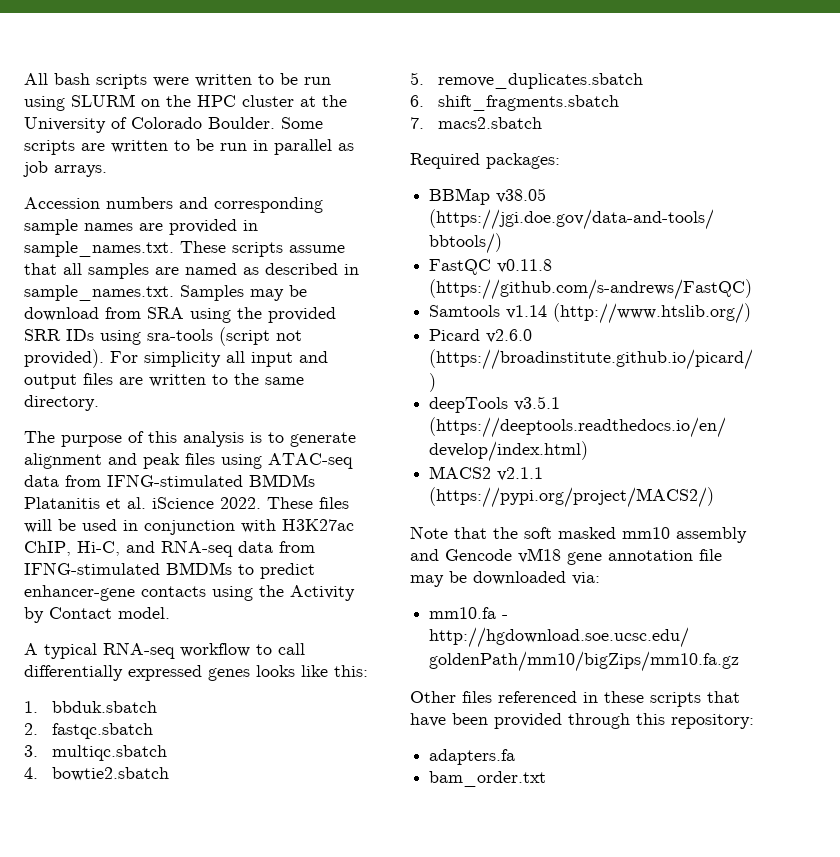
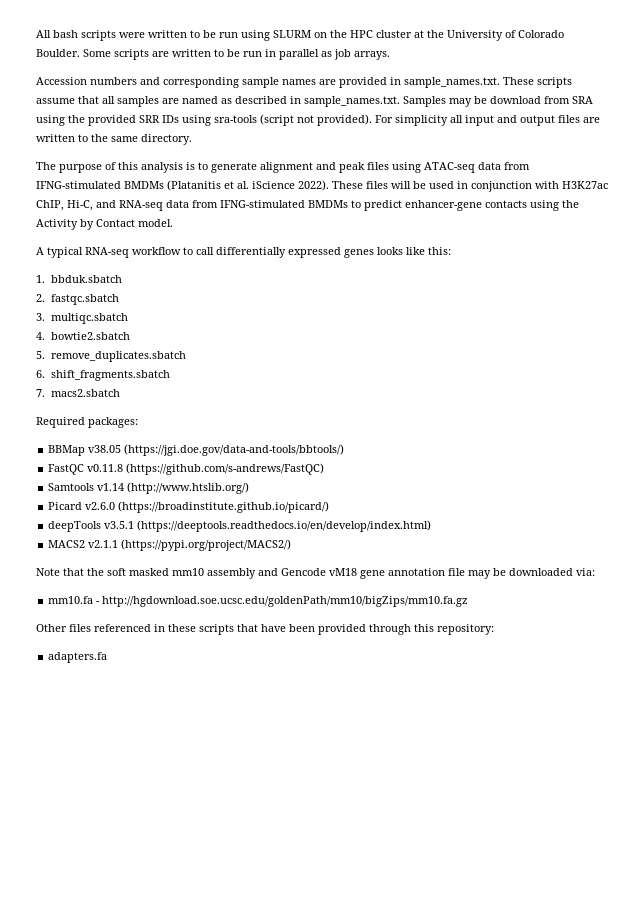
- The purpose of this analysis is to generate alignment and peak files using ATAC-seq data from IFNG-stimulated BMDMs Platanitis et al. iScience 2022.
+ The purpose of this analysis is to generate alignment and peak files using ATAC-seq data from IFNG-stimulated BMDMs (Platanitis et al. iScience 2022).
- bam_order.txt

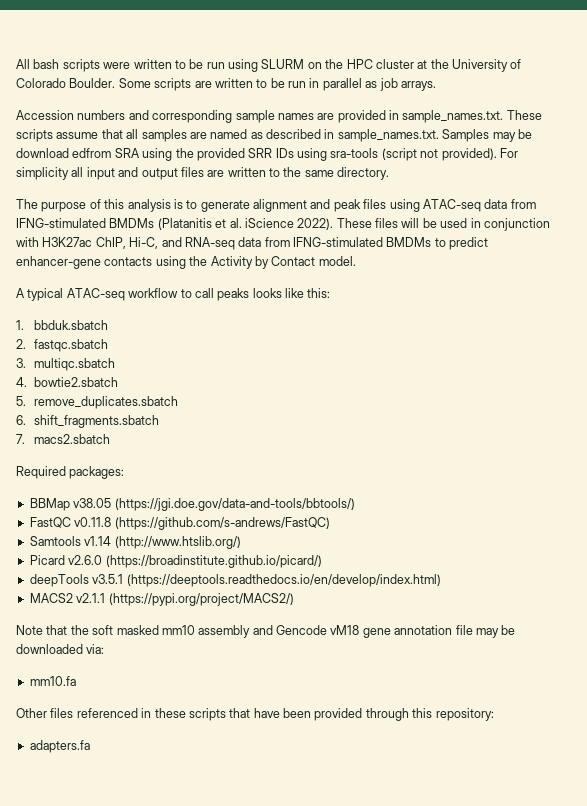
- Accession numbers and corresponding sample names are provided in sample_names.txt. These scripts assume that all samples are named as described in sample_names.txt. Samples may be download from SRA using the provided SRR IDs using sra-tools (script not provided).
+ Accession numbers and corresponding sample names are provided in sample_names.txt. These scripts assume that all samples are named as described in sample_names.txt. Samples may be download edfrom SRA using the provided SRR IDs using sra-tools (script not provided).
- A typical RNA-seq workflow to call differentially expressed genes looks like this:
+ A typical ATAC-seq workflow to call peaks looks like this:
- mm10.fa - http://hgdownload.soe.ucsc.edu/goldenPath/mm10/bigZips/mm10.fa.gz
+ mm10.fa

